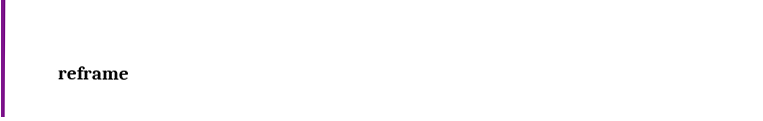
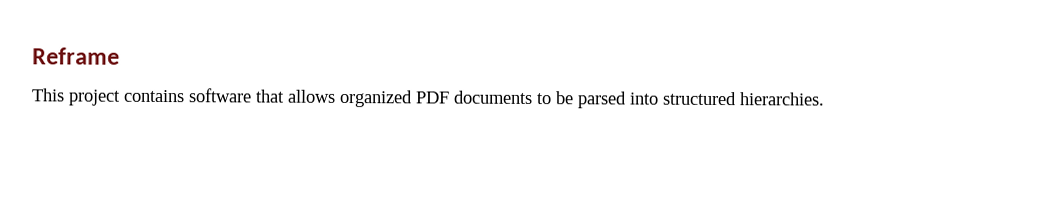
- reframe
+ Reframe
+ This project contains software that allows organized PDF documents to be parsed into structured hierarchies.

